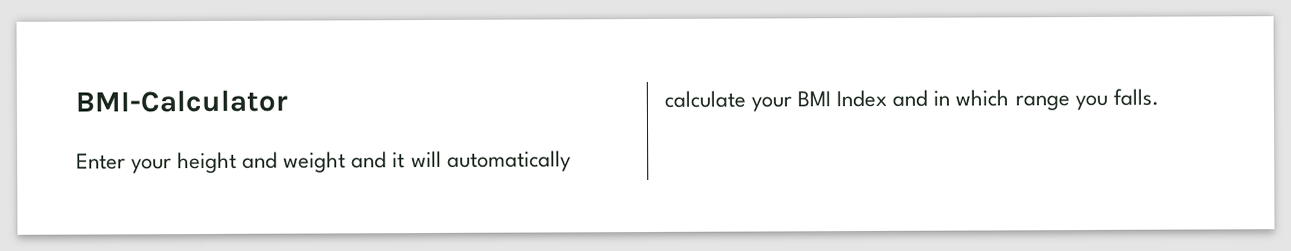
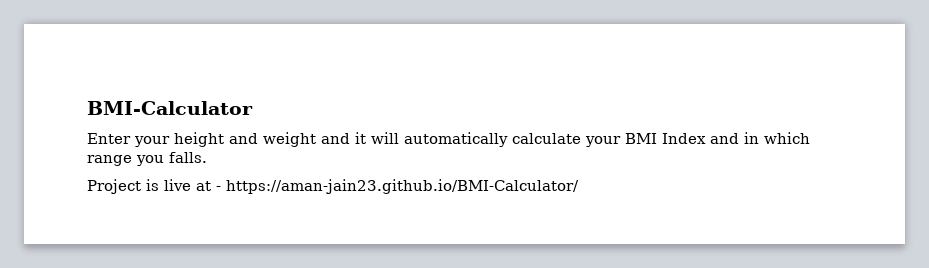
+ Project is live at - https://aman-jain23.github.io/BMI-Calculator/

